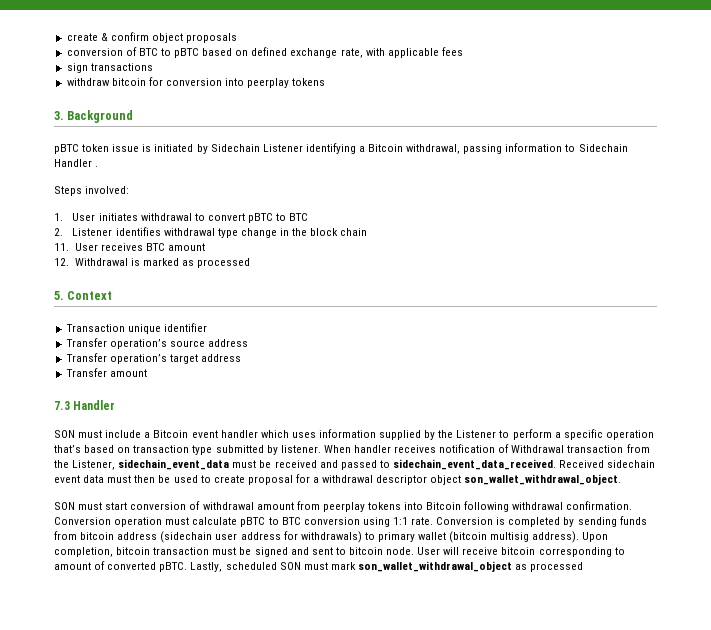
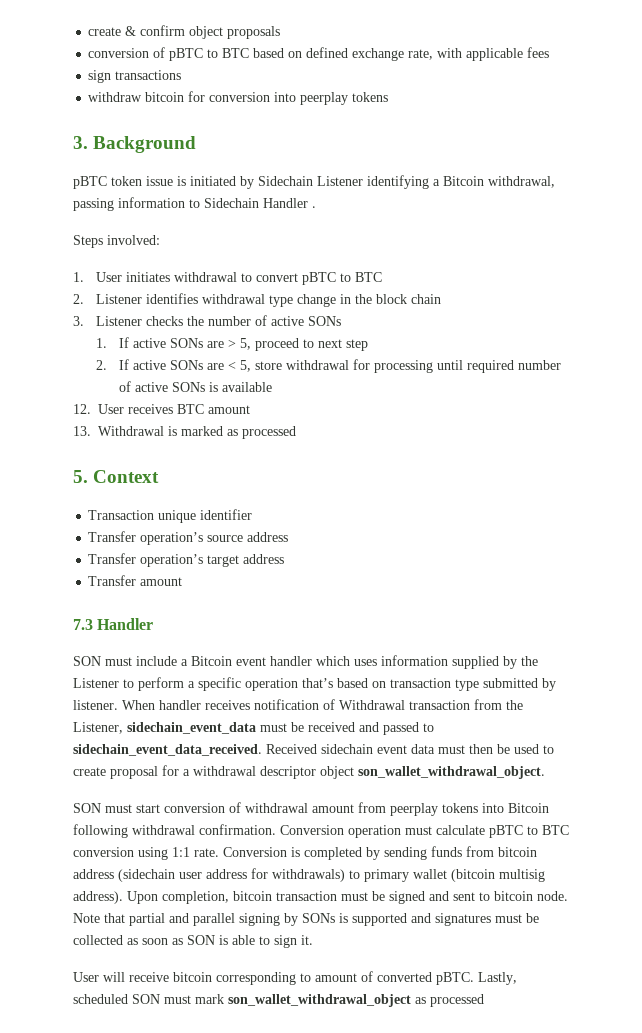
- conversion of BTC to pBTC based on defined exchange rate, with applicable fees
+ conversion of pBTC to BTC based on defined exchange rate, with applicable fees
- 11. User receives BTC amount
+ 3. Listener checks the number of active SONs
+ 1. If active SONs are > 5, proceed to next step
+ 2. If active SONs are < 5, store withdrawal for processing until required number of active SONs is available
+ 12. User receives BTC amount
- 12. Withdrawal is marked as processed
+ 13. Withdrawal is marked as processed
- Upon completion, bitcoin transaction must be signed and sent to bitcoin node. User will receive bitcoin corresponding to amount of converted pBTC.
+ Upon completion, bitcoin transaction must be signed and sent to bitcoin node. Note that partial and parallel signing by SONs is supported and signatures must be collected as soon as SON is able to sign it.
+ User will receive bitcoin corresponding to amount of converted pBTC.

